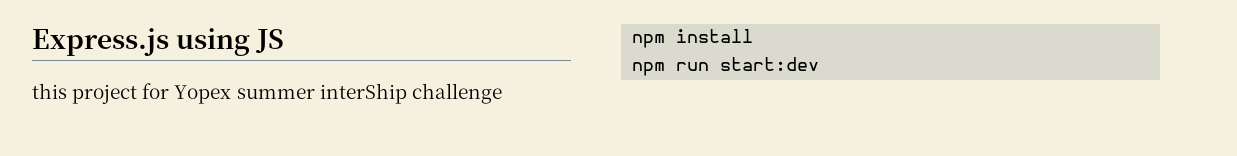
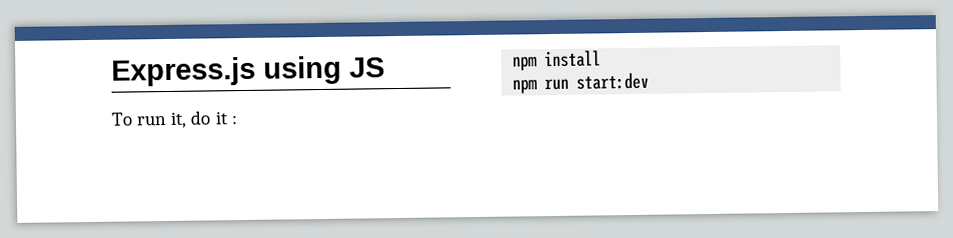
- this project for Yopex summer interShip challenge
+ To run it, do it :

